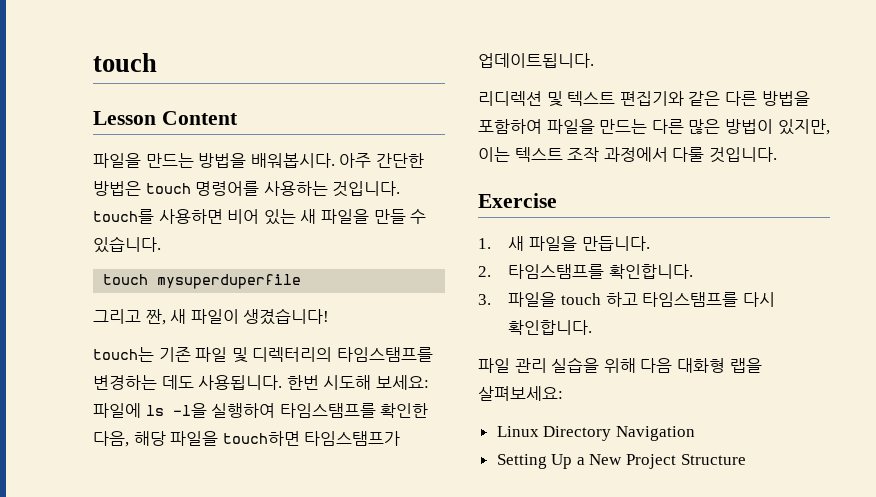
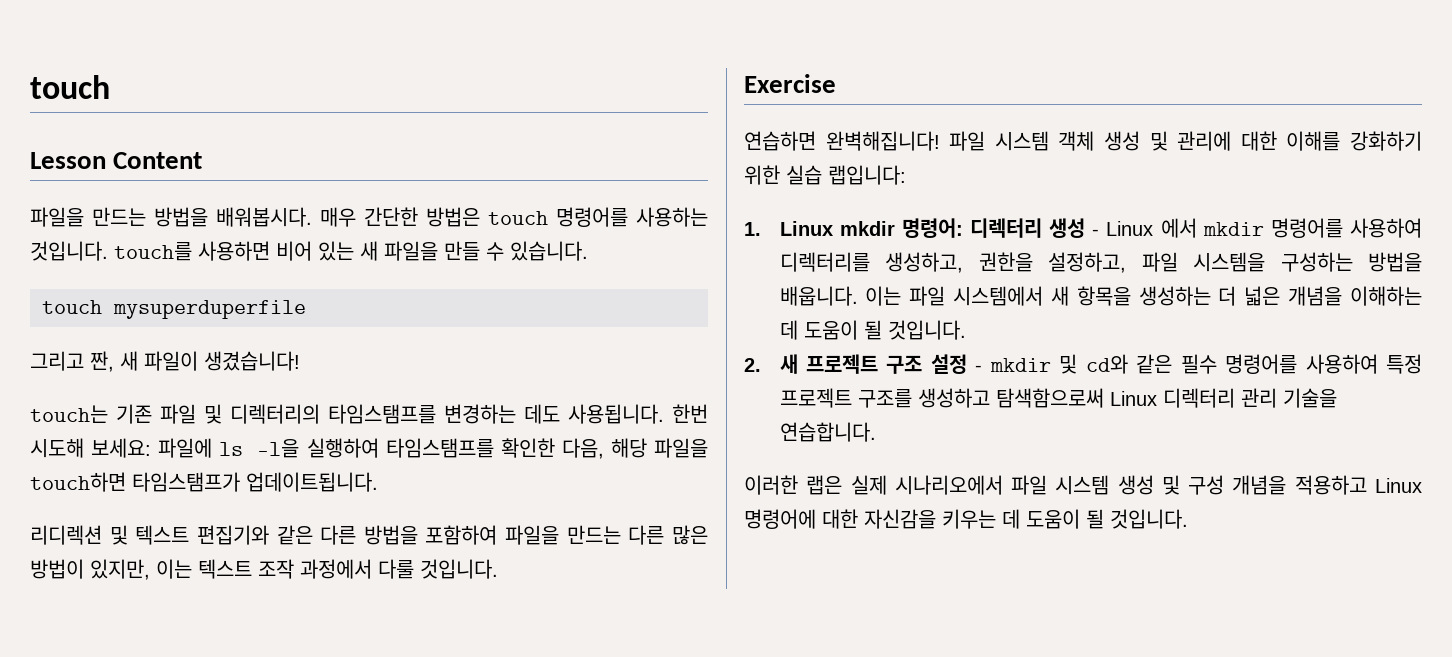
- 아주 간단한 방법은 touch 명령어를 사용하는 것입니다. touch를 사용하면 비어 있는 새 파일을 만들 수 있습니다.
+ 매우 간단한 방법은 touch 명령어를 사용하는 것입니다. touch를 사용하면 비어 있는 새 파일을 만들 수 있습니다.
- 1. 새 파일을 만듭니다.
- 2. 타임스탬프를 확인합니다.
- 3. 파일을 touch 하고 타임스탬프를 다시 확인합니다.
- 파일 관리 실습을 위해 다음 대화형 랩을 살펴보세요:
- Linux Directory Navigation
- Setting Up a New Project Structure
+ 연습하면 완벽해집니다! 파일 시스템 객체 생성 및 관리에 대한 이해를 강화하기 위한 실습 랩입니다:
+ 1. Linux mkdir 명령어: 디렉터리 생성 - Linux 에서 mkdir 명령어를 사용하여 디렉터리를 생성하고, 권한을 설정하고, 파일 시스템을 구성하는 방법을 배웁니다. 이는 파일 시스템에서 새 항목을 생성하는 더 넓은 개념을 이해하는 데 도움이 될 것입니다.
+ 2. 새 프로젝트 구조 설정 - mkdir 및 cd와 같은 필수 명령어를 사용하여 특정 프로젝트 구조를 생성하고 탐색함으로써 Linux 디렉터리 관리 기술을 연습합니다.
+ 이러한 랩은 실제 시나리오에서 파일 시스템 생성 및 구성 개념을 적용하고 Linux 명령어에 대한 자신감을 키우는 데 도움이 될 것입니다.

